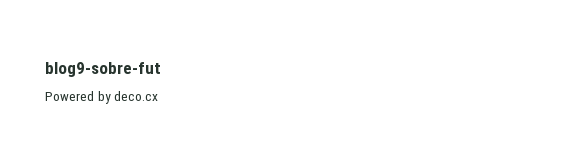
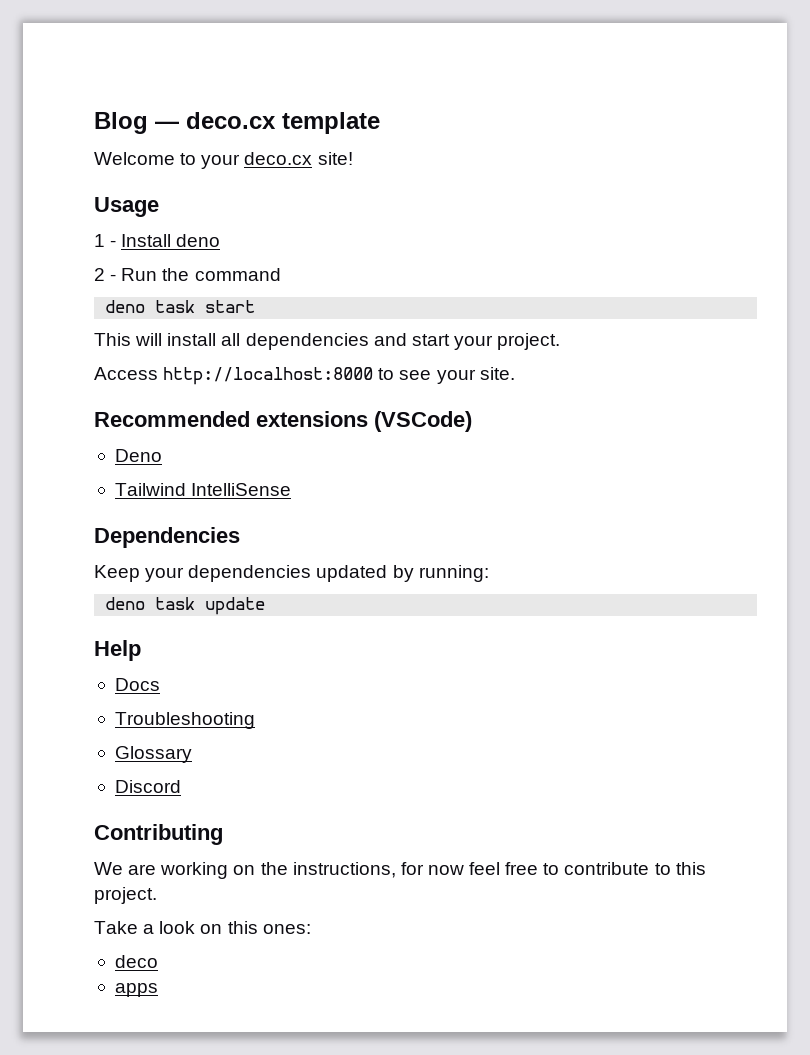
- blog9-sobre-fut
- Powered by deco.cx
+ Blog — deco.cx template
+ Welcome to your deco.cx site!
+ Usage
+ 1 - Install deno
+ 2 - Run the command
+ deno task start
+ This will install all dependencies and start your project.
+ Access http://localhost:8000 to see your site.
+ Recommended extensions (VSCode)
+ Deno
+ Tailwind IntelliSense
+ Dependencies
+ Keep your dependencies updated by running:
+ deno task update
+ Help
+ Docs
+ Troubleshooting
+ Glossary
+ Discord
+ Contributing
+ We are working on the instructions, for now feel free to contribute to this project.
+ Take a look on this ones:
+ deco
+ apps

